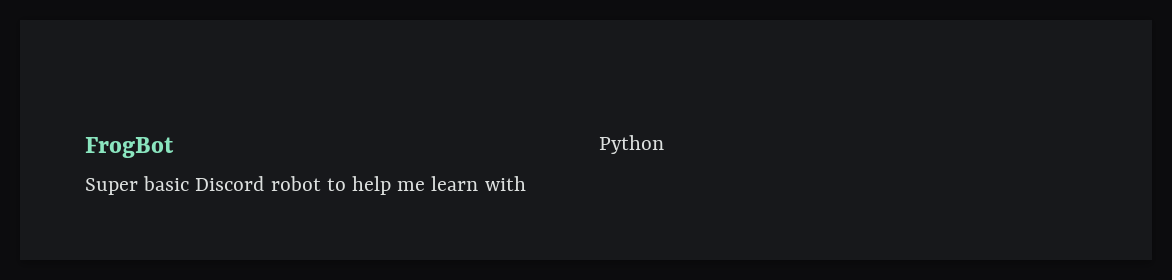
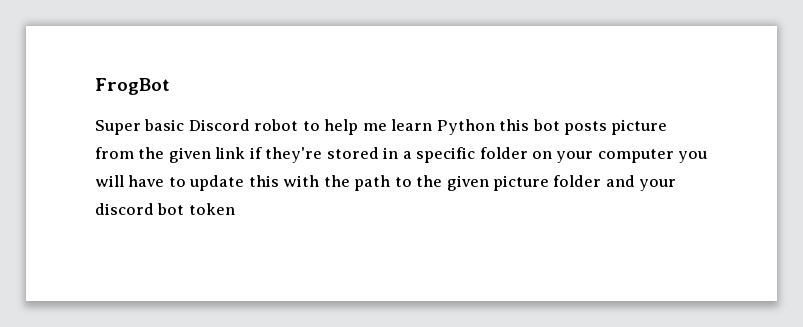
- Super basic Discord robot to help me learn with Python
+ Super basic Discord robot to help me learn Python this bot posts picture from the given link if they're stored in a specific folder on your computer you will have to update this with the path to the given picture folder and your discord bot token

